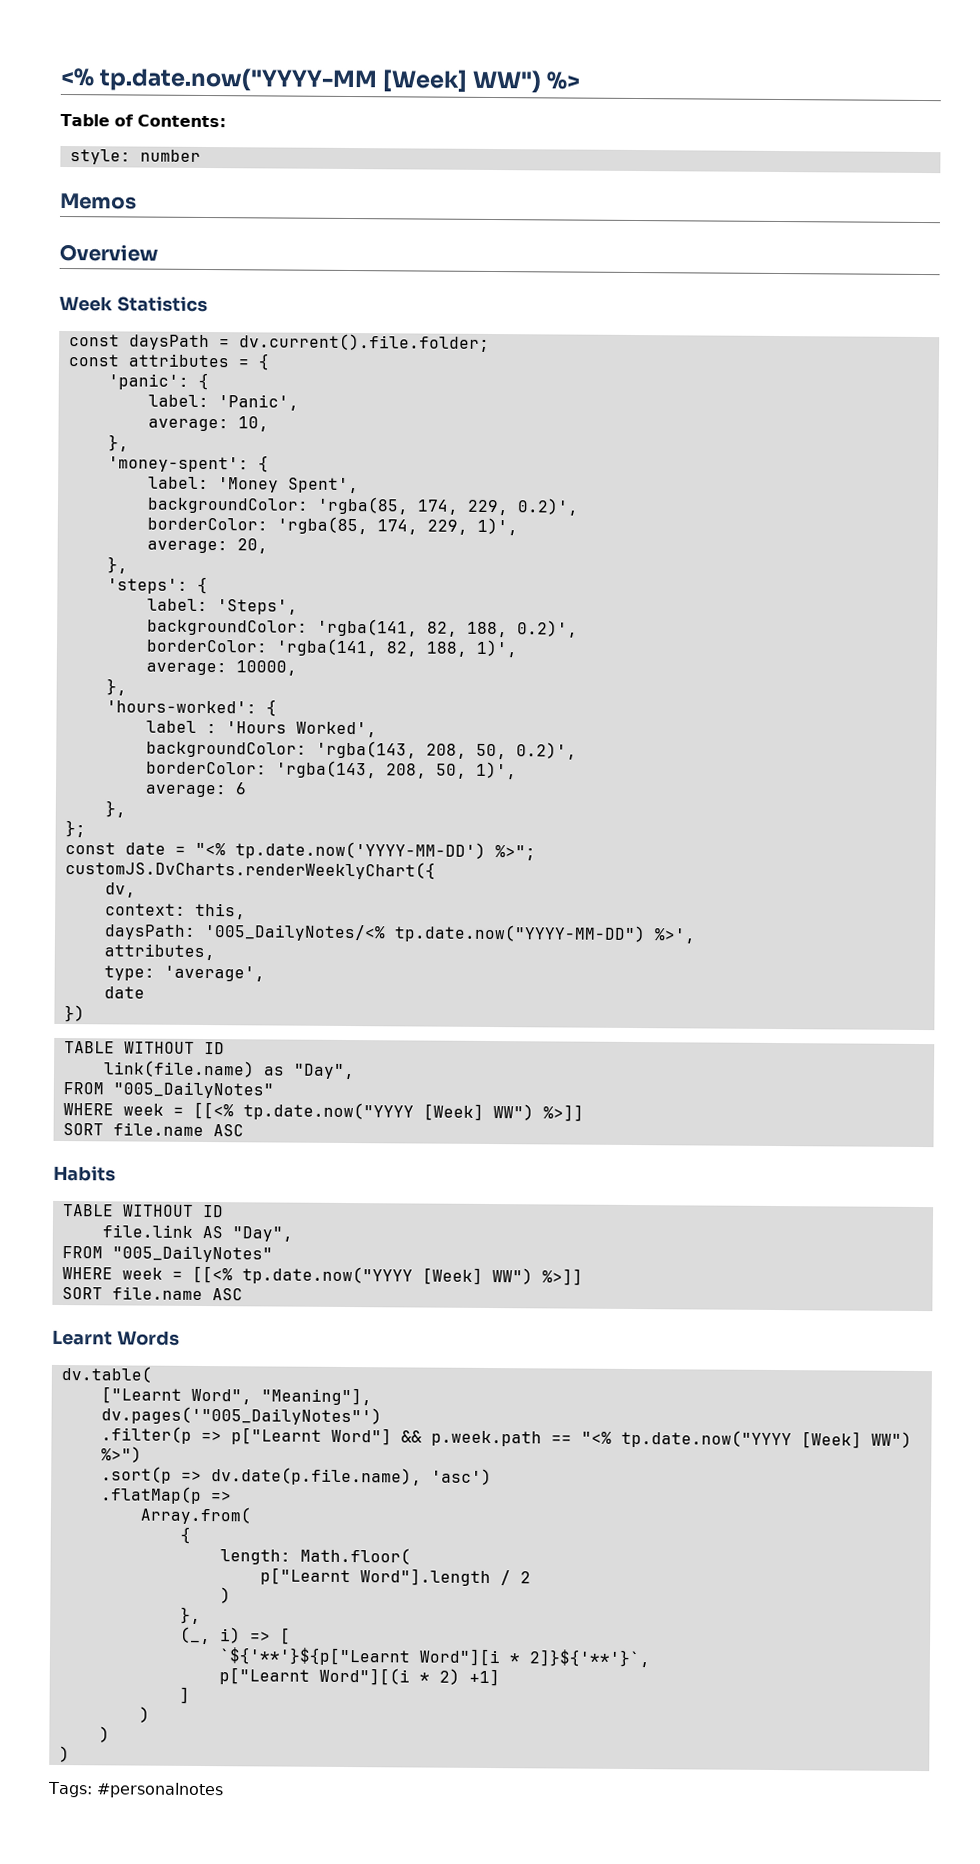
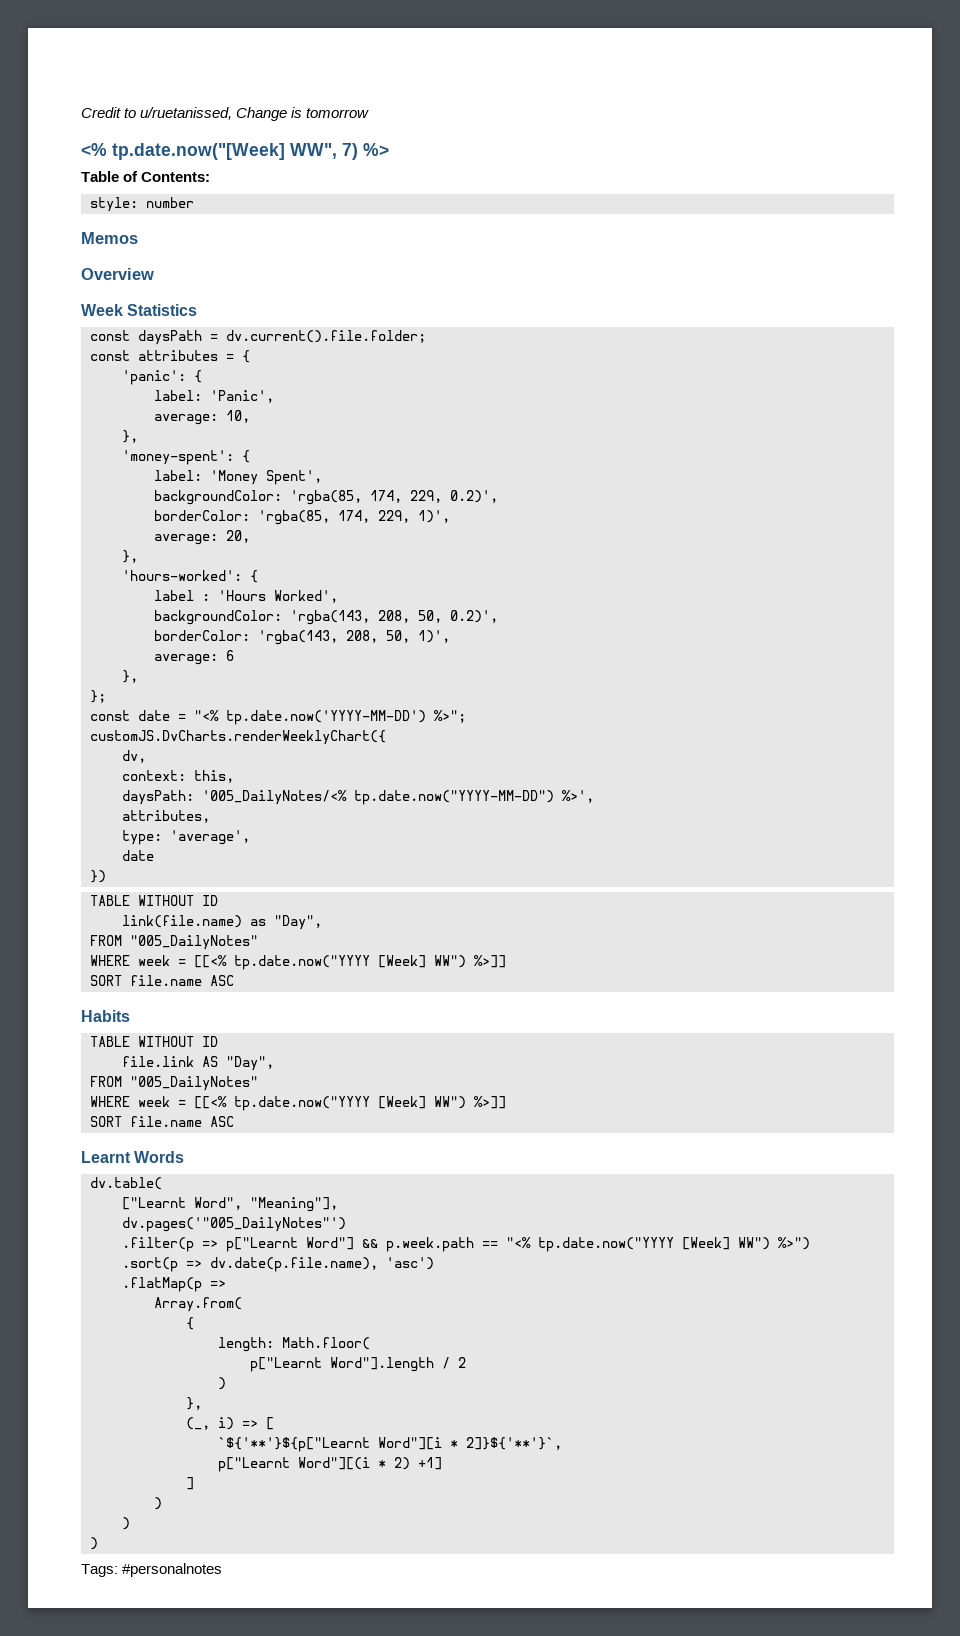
- <% tp.date.now("YYYY-MM [Week] WW") %>
+ Credit to u/ruetanissed, Change is tomorrow
+ <% tp.date.now("[Week] WW", 7) %>
- 'steps': {
- label: 'Steps',
- backgroundColor: 'rgba(141, 82, 188, 0.2)',
- borderColor: 'rgba(141, 82, 188, 1)',
- average: 10000,
- },

